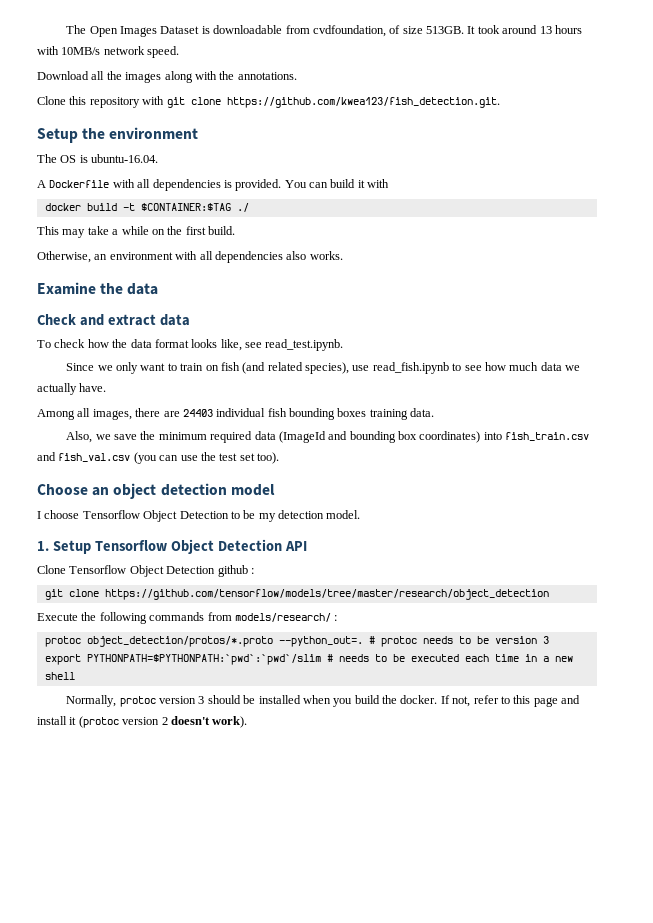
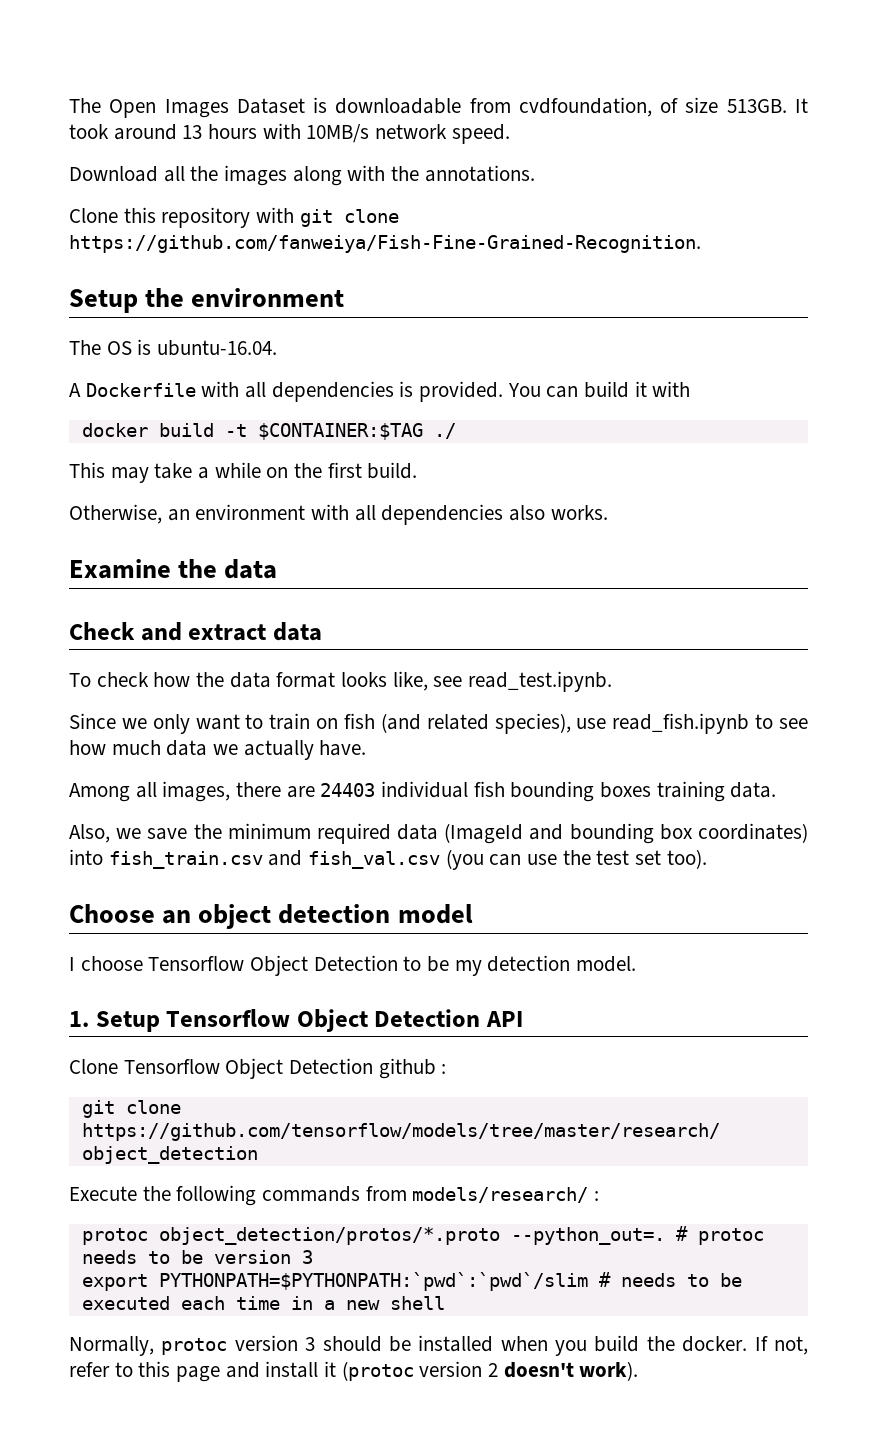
- Clone this repository with git clone https://github.com/kwea123/fish_detection.git.
+ Clone this repository with git clone https://github.com/fanweiya/Fish-Fine-Grained-Recognition.

